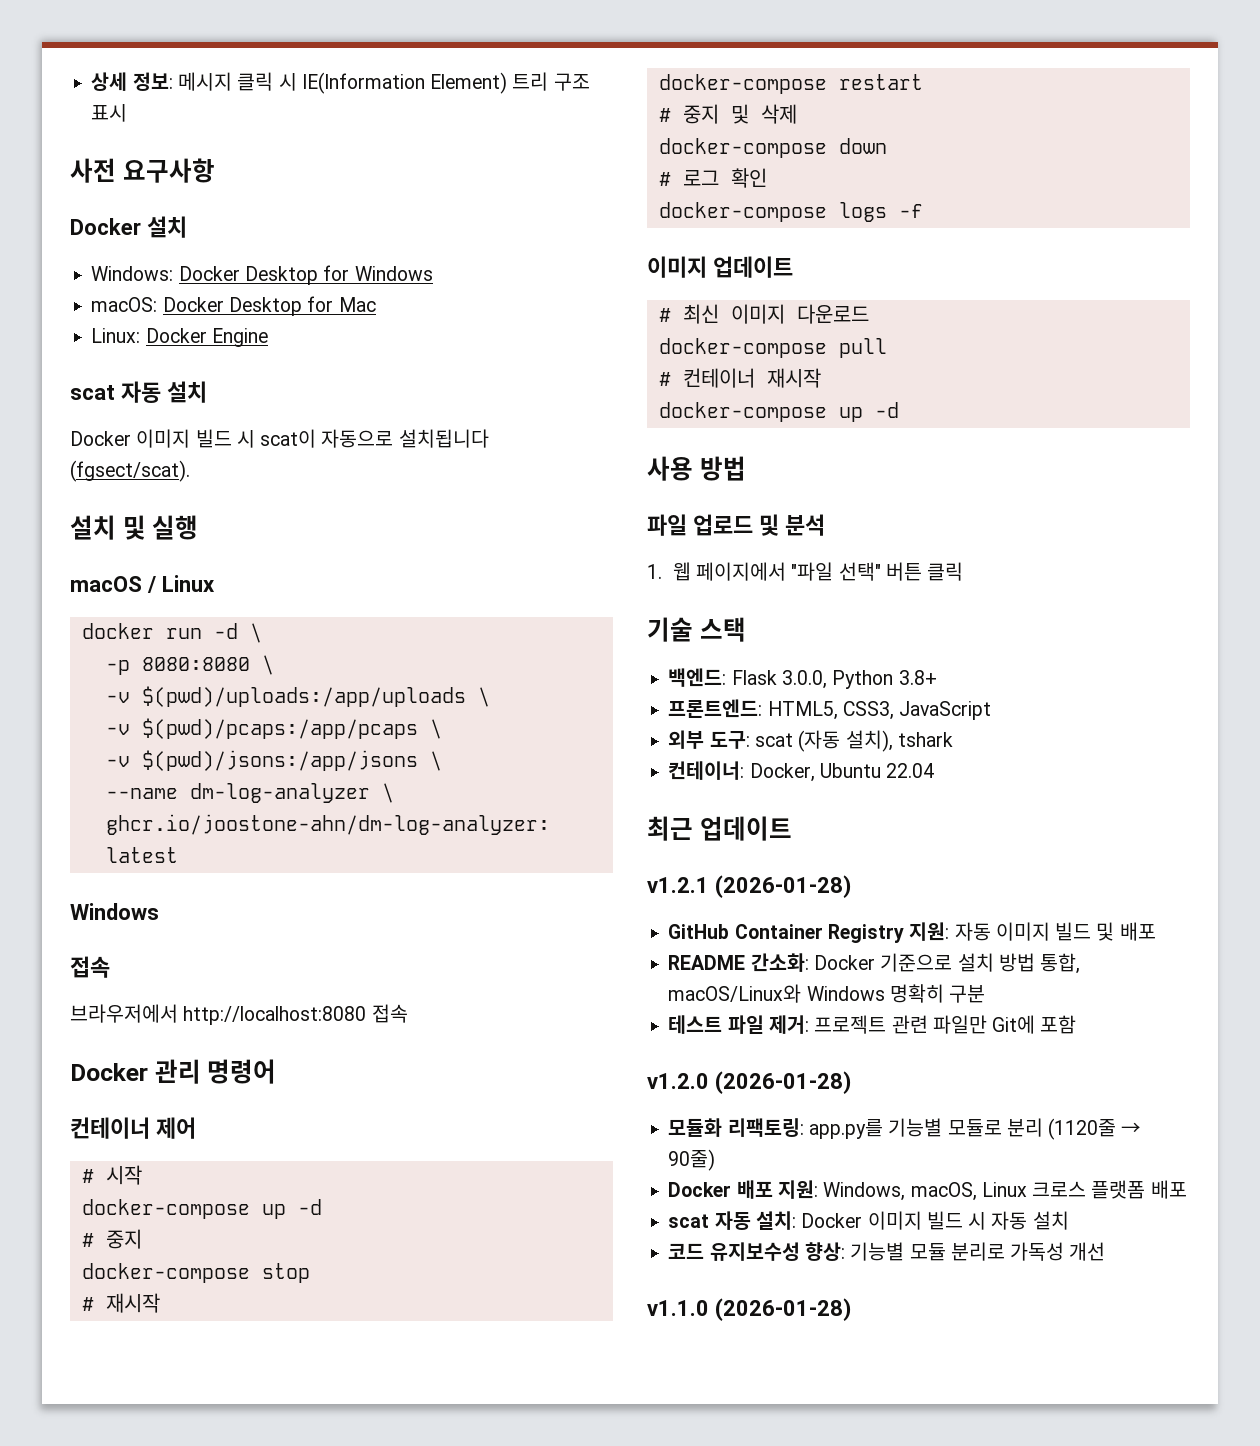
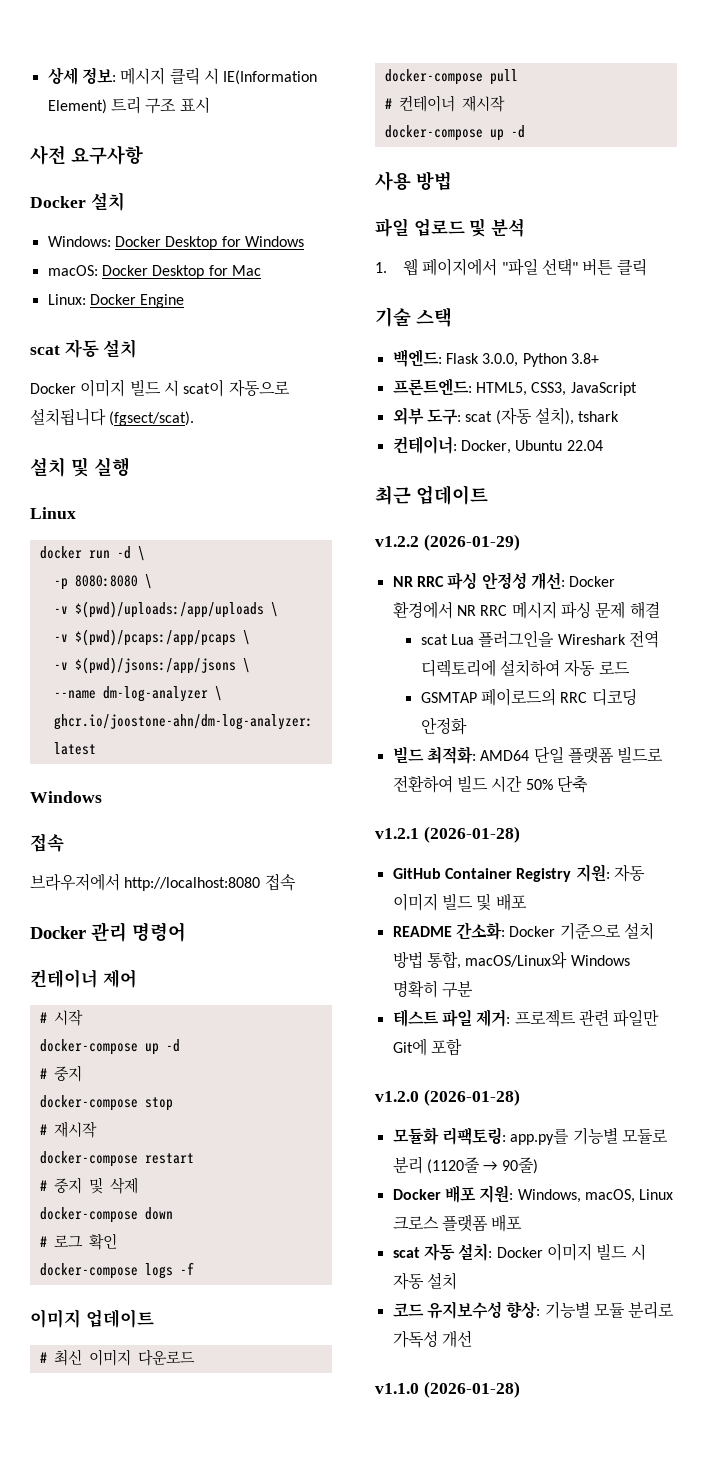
  설치 및 실행
- macOS / Linux
+ Linux
+ v1.2.2 (2026-01-29)
+ NR RRC 파싱 안정성 개선: Docker 환경에서 NR RRC 메시지 파싱 문제 해결
+ scat Lua 플러그인을 Wireshark 전역 디렉토리에 설치하여 자동 로드
+ GSMTAP 페이로드의 RRC 디코딩 안정화
+ 빌드 최적화: AMD64 단일 플랫폼 빌드로 전환하여 빌드 시간 50% 단축

